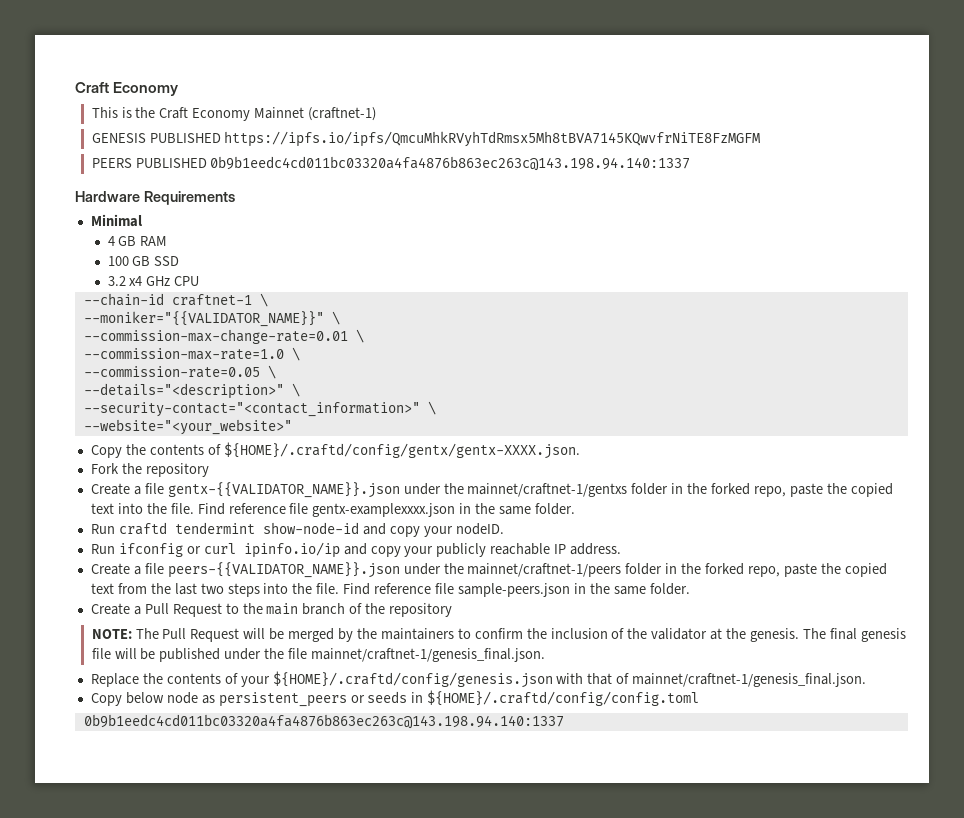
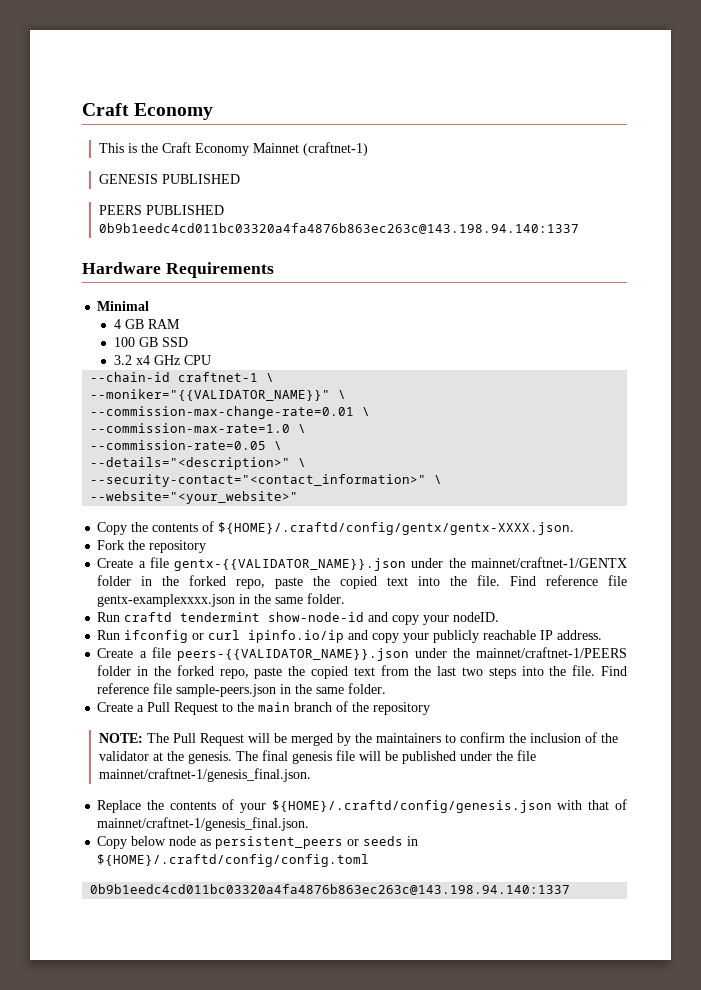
- GENESIS PUBLISHED https://ipfs.io/ipfs/QmcuMhkRVyhTdRmsx5Mh8tBVA7145KQwvfrNiTE8FzMGFM
+ GENESIS PUBLISHED
- Create a file gentx-{{VALIDATOR_NAME}}.json under the mainnet/craftnet-1/gentxs folder in the forked repo, paste the copied text into the file.
+ Create a file gentx-{{VALIDATOR_NAME}}.json under the mainnet/craftnet-1/GENTX folder in the forked repo, paste the copied text into the file.
- Create a file peers-{{VALIDATOR_NAME}}.json under the mainnet/craftnet-1/peers folder in the forked repo, paste the copied text from the last two steps into the file.
+ Create a file peers-{{VALIDATOR_NAME}}.json under the mainnet/craftnet-1/PEERS folder in the forked repo, paste the copied text from the last two steps into the file.

